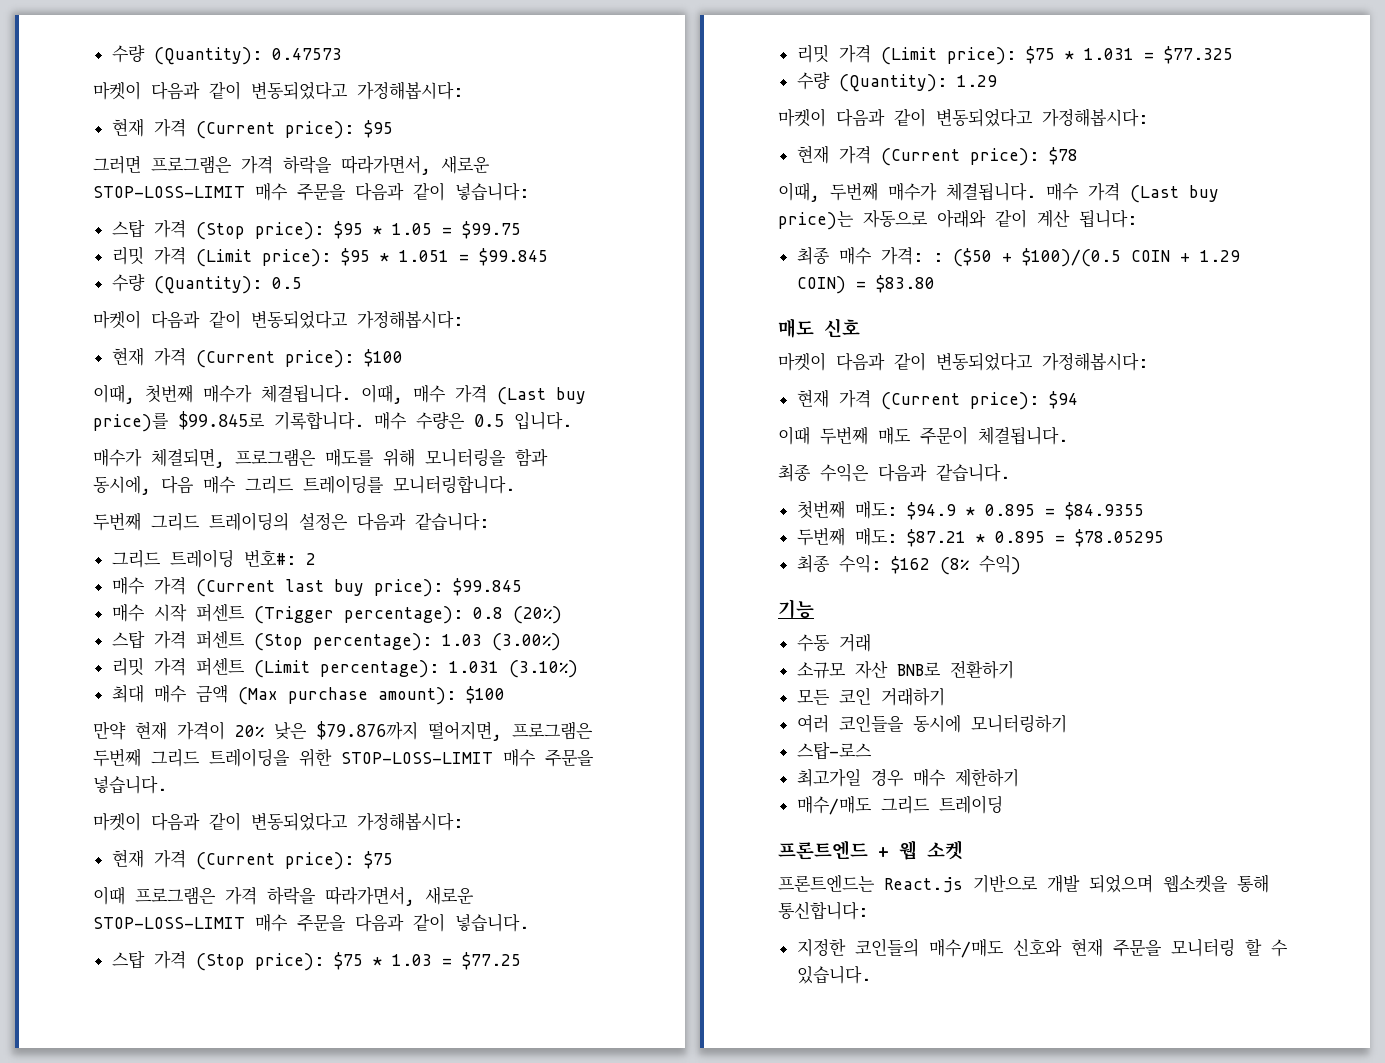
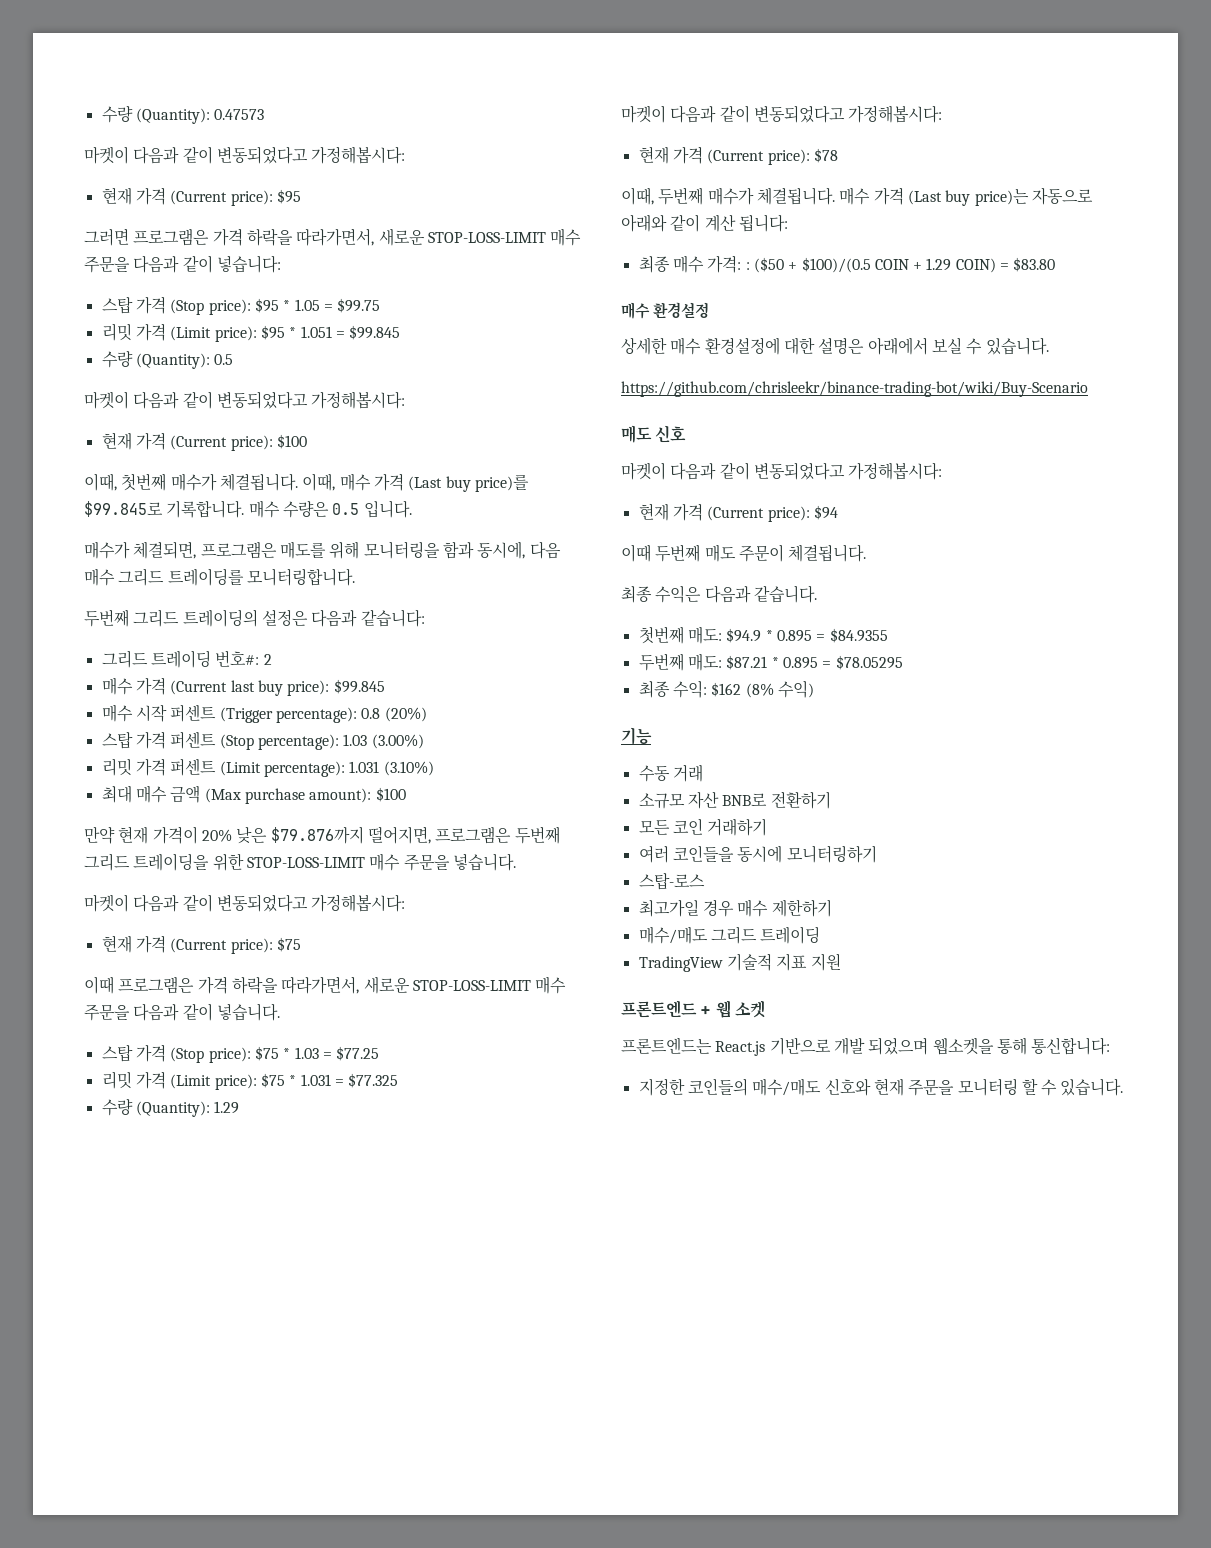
+ 매수 환경설정
+ 상세한 매수 환경설정에 대한 설명은 아래에서 보실 수 있습니다.
+ https://github.com/chrisleekr/binance-trading-bot/wiki/Buy-Scenario
+ TradingView 기술적 지표 지원

